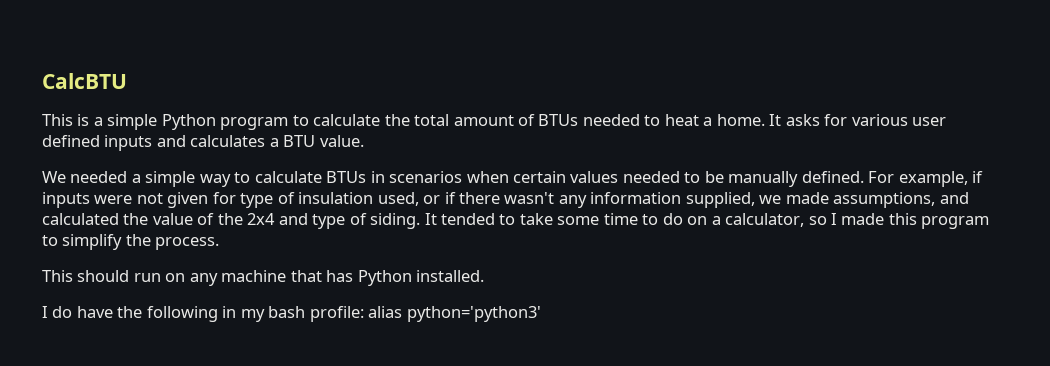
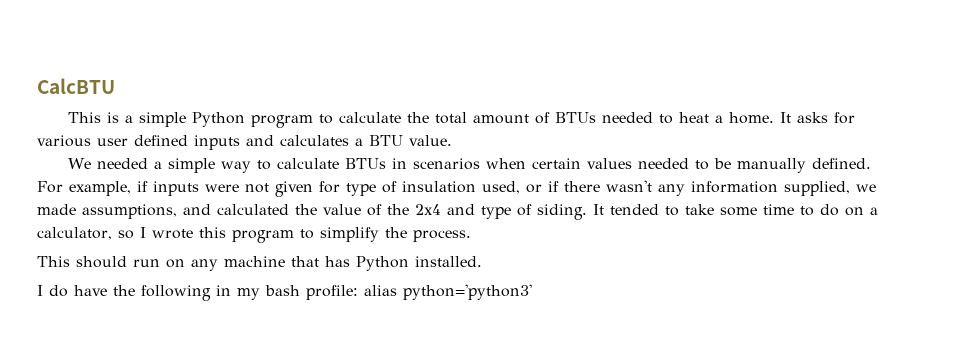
- It tended to take some time to do on a calculator, so I made this program to simplify the process.
+ It tended to take some time to do on a calculator, so I wrote this program to simplify the process.

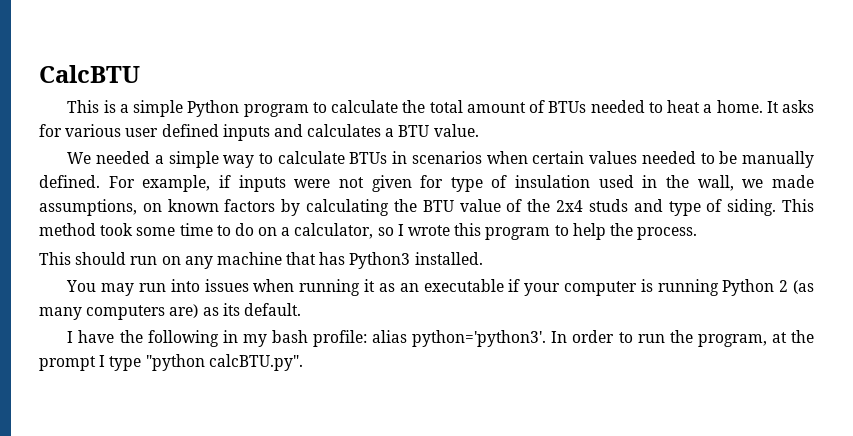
- For example, if inputs were not given for type of insulation used, or if there wasn't any information supplied, we made assumptions, and calculated the value of the 2x4 and type of siding.
+ For example, if inputs were not given for type of insulation used in the wall, we made assumptions, on known factors by calculating the BTU value of the 2x4 studs and type of siding.
- It tended to take some time to do on a calculator, so I wrote this program to simplify the process.
+ This method took some time to do on a calculator, so I wrote this program to help the process.
- This should run on any machine that has Python installed.
+ This should run on any machine that has Python3 installed.
- I do have the following in my bash profile: alias python='python3'
+ You may run into issues when running it as an executable if your computer is running Python 2 (as many computers are) as its default.
+ I have the following in my bash profile: alias python='python3'. In order to run the program, at the prompt I type "python calcBTU.py".

